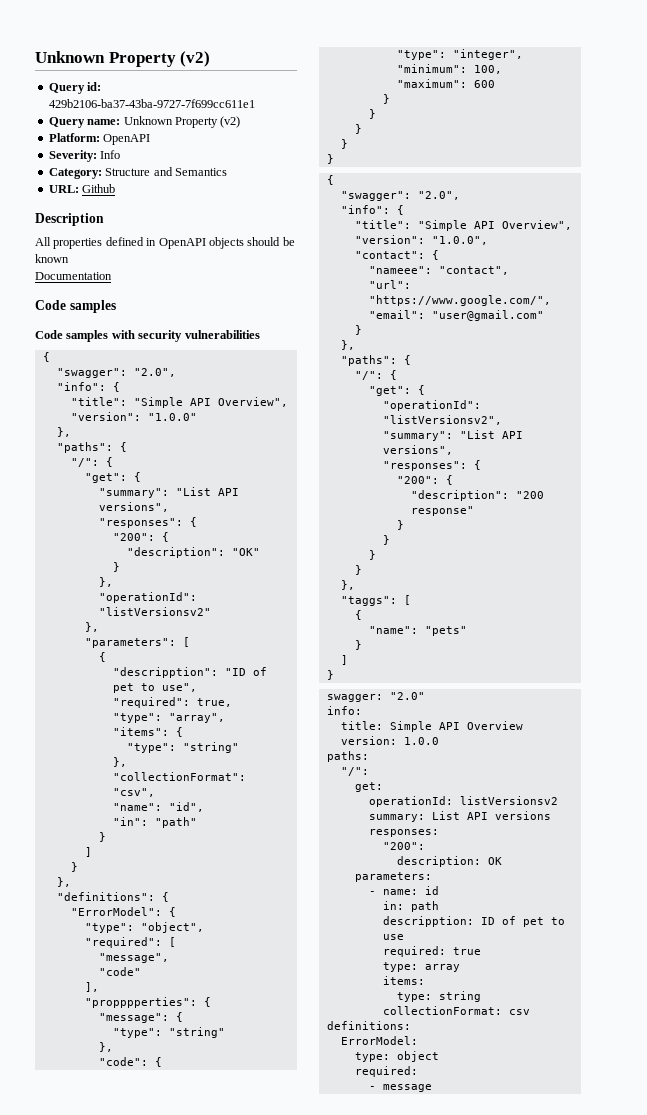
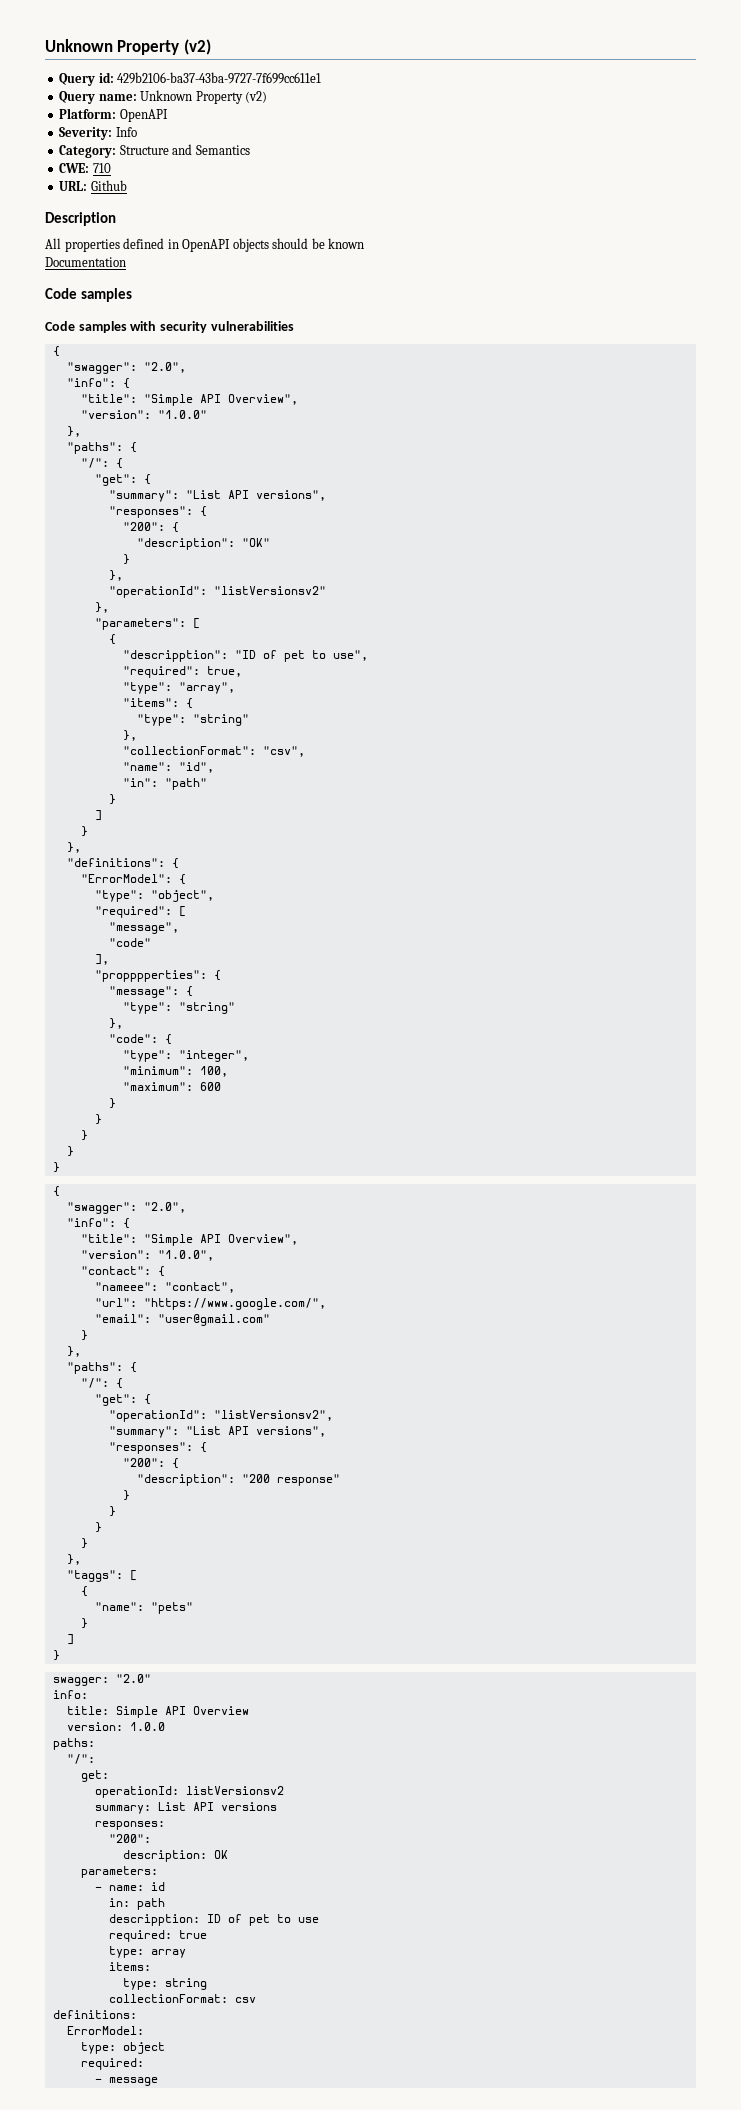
+ CWE: 710

